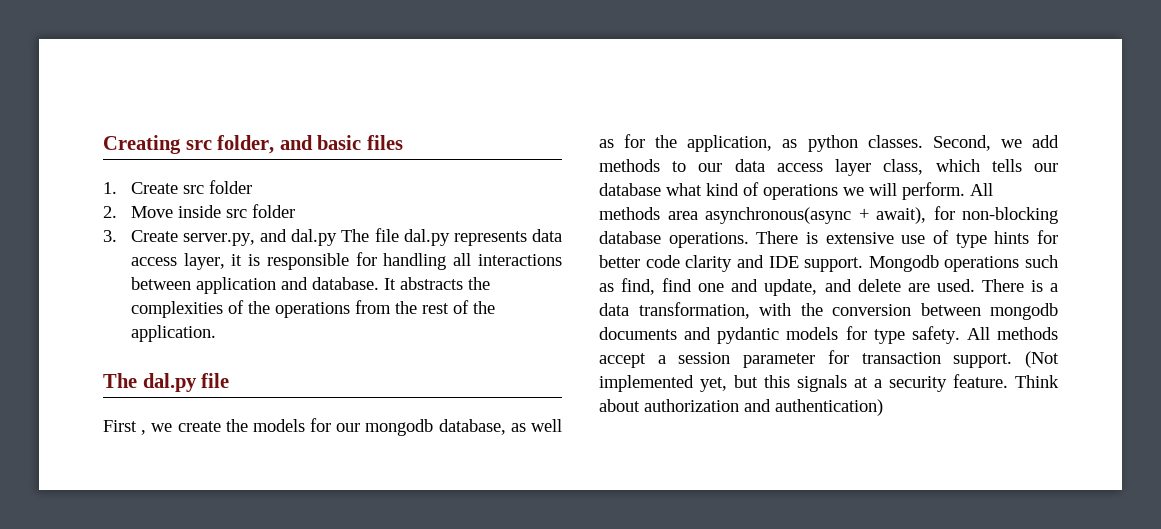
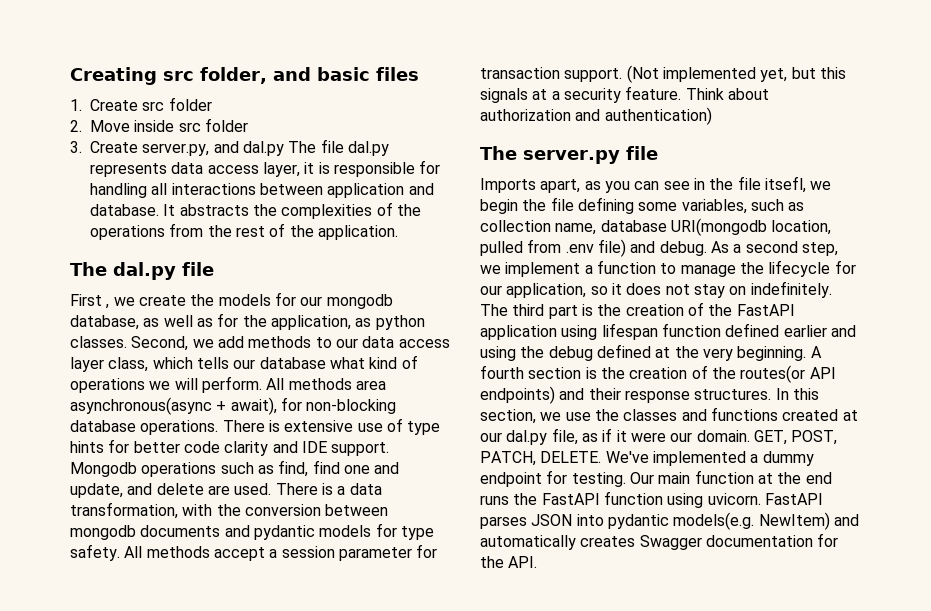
+ The server.py file
+ Imports apart, as you can see in the file itsefl, we begin the file defining some variables, such as collection name, database URI(mongodb location, pulled from .env file) and debug. As a second step, we implement a function to manage the lifecycle for our application, so it does not stay on indefinitely. The third part is the creation of the FastAPI application using lifespan function defined earlier and using the debug defined at the very beginning. A fourth section is the creation of the routes(or API endpoints) and their response structures. In this section, we use the classes and functions created at our dal.py file, as if it were our domain. GET, POST, PATCH, DELETE. We've implemented a dummy endpoint for testing. Our main function at the end runs the FastAPI function using uvicorn. FastAPI parses JSON into pydantic models(e.g. NewItem) and automatically creates Swagger documentation for the API.

